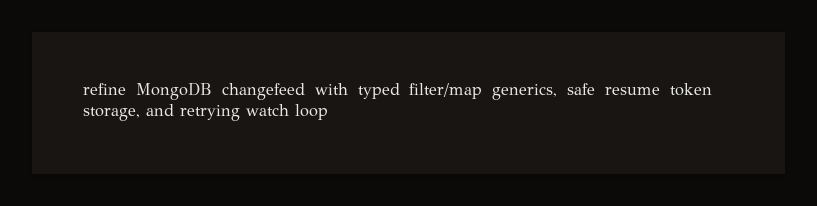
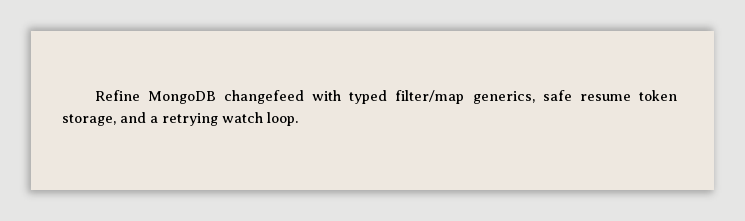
- refine MongoDB changefeed with typed filter/map generics, safe resume token storage, and retrying watch loop
+ Refine MongoDB changefeed with typed filter/map generics, safe resume token storage, and a retrying watch loop.

